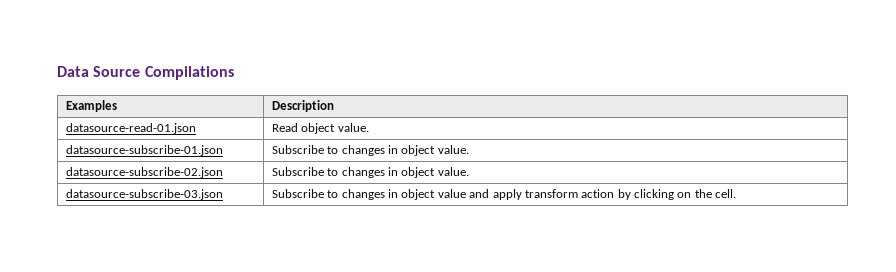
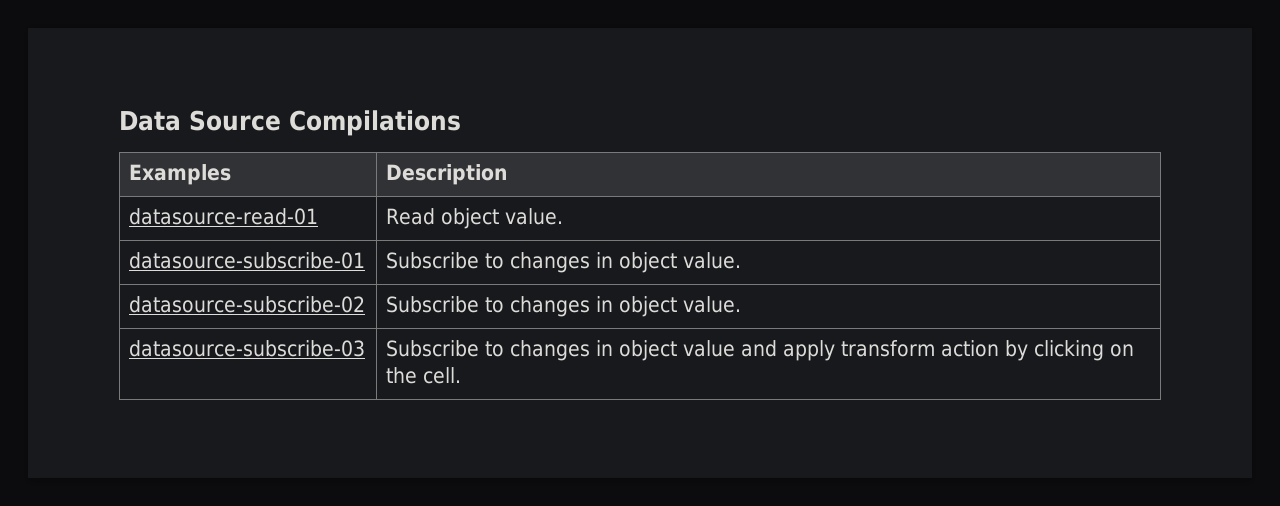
- datasource-read-01.json | Read object value.
+ datasource-read-01 | Read object value.
- datasource-subscribe-01.json | Subscribe to changes in object value.
- datasource-subscribe-02.json | Subscribe to changes in object value.
- datasource-subscribe-03.json | Subscribe to changes in object value and apply transform action by clicking on the cell.
+ datasource-subscribe-01 | Subscribe to changes in object value.
+ datasource-subscribe-02 | Subscribe to changes in object value.
+ datasource-subscribe-03 | Subscribe to changes in object value and apply transform action by clicking on the cell.

